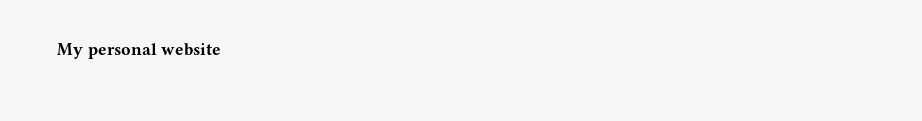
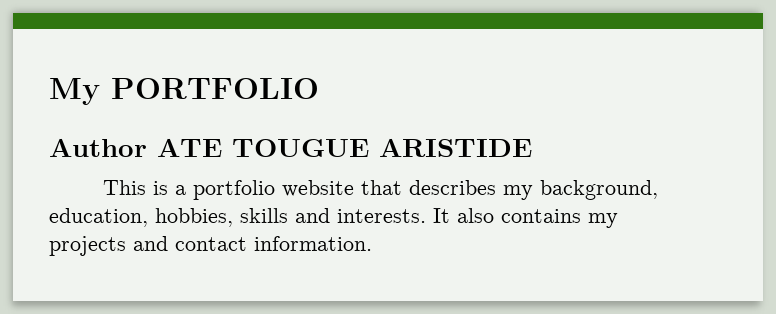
- My personal website
+ My PORTFOLIO
+ Author ATE TOUGUE ARISTIDE
+ This is a portfolio website that describes my background, education, hobbies, skills and interests. It also contains my projects and contact information.

